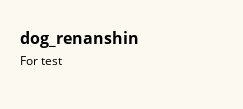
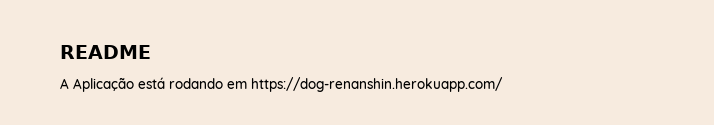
- dog_renanshin
- For test
+ README
+ A Aplicação está rodando em https://dog-renanshin.herokuapp.com/

